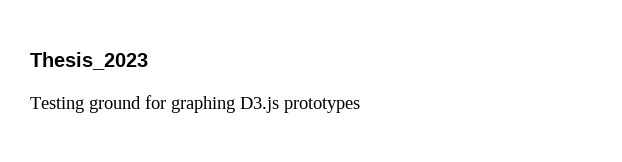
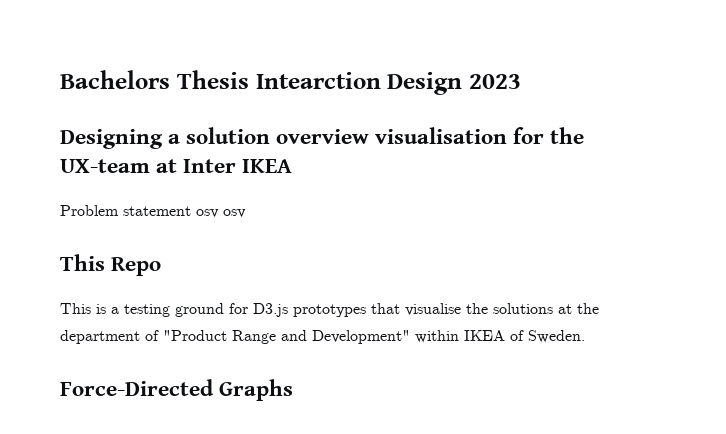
- Thesis_2023
- Testing ground for graphing D3.js prototypes
+ Bachelors Thesis Intearction Design 2023
+ Designing a solution overview visualisation for the UX-team at Inter IKEA
+ Problem statement osv osv
+ This Repo
+ This is a testing ground for D3.js prototypes that visualise the solutions at the department of "Product Range and Development" within IKEA of Sweden.
+ Force-Directed Graphs

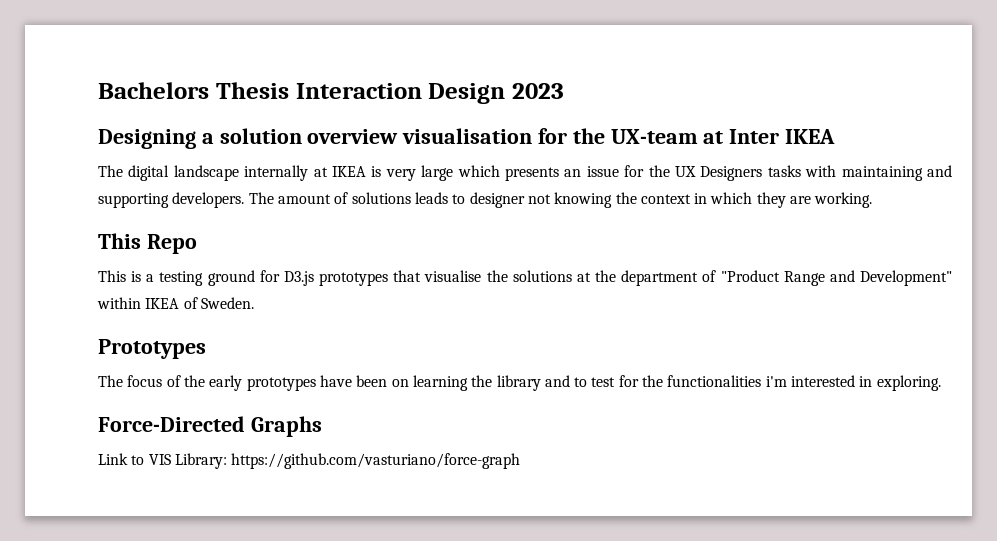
- Bachelors Thesis Intearction Design 2023
+ Bachelors Thesis Interaction Design 2023
- Problem statement osv osv
+ The digital landscape internally at IKEA is very large which presents an issue for the UX Designers tasks with maintaining and supporting developers. The amount of solutions leads to designer not knowing the context in which they are working.
+ Prototypes
+ The focus of the early prototypes have been on learning the library and to test for the functionalities i'm interested in exploring.
  Force-Directed Graphs
+ Link to VIS Library: https://github.com/vasturiano/force-graph

